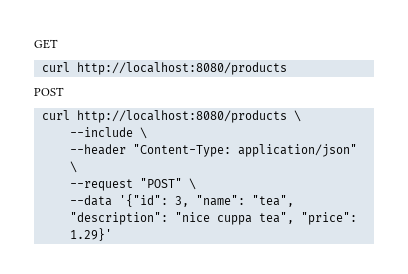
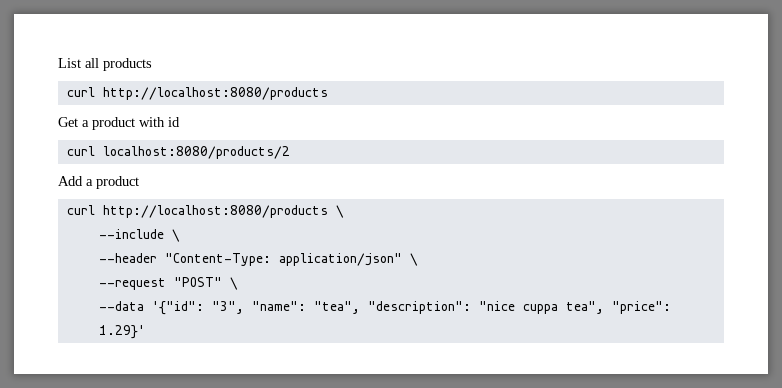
- GET
+ List all products
- POST
+ Get a product with id
+ curl localhost:8080/products/2
+ Add a product
- --data '{"id": 3, "name": "tea", "description": "nice cuppa tea", "price": 1.29}'
+ --data '{"id": "3", "name": "tea", "description": "nice cuppa tea", "price": 1.29}'

